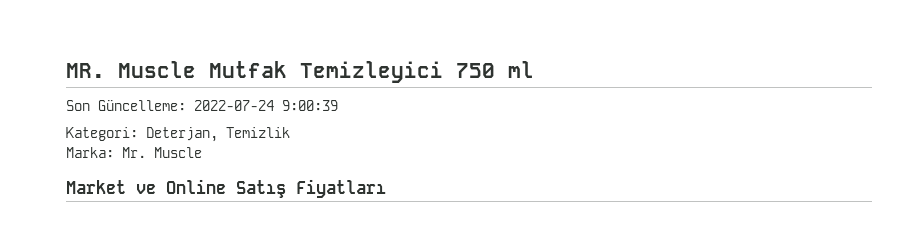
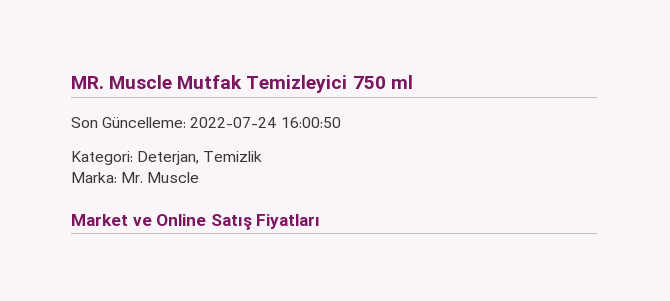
- Son Güncelleme: 2022-07-24 9:00:39
+ Son Güncelleme: 2022-07-24 16:00:50

